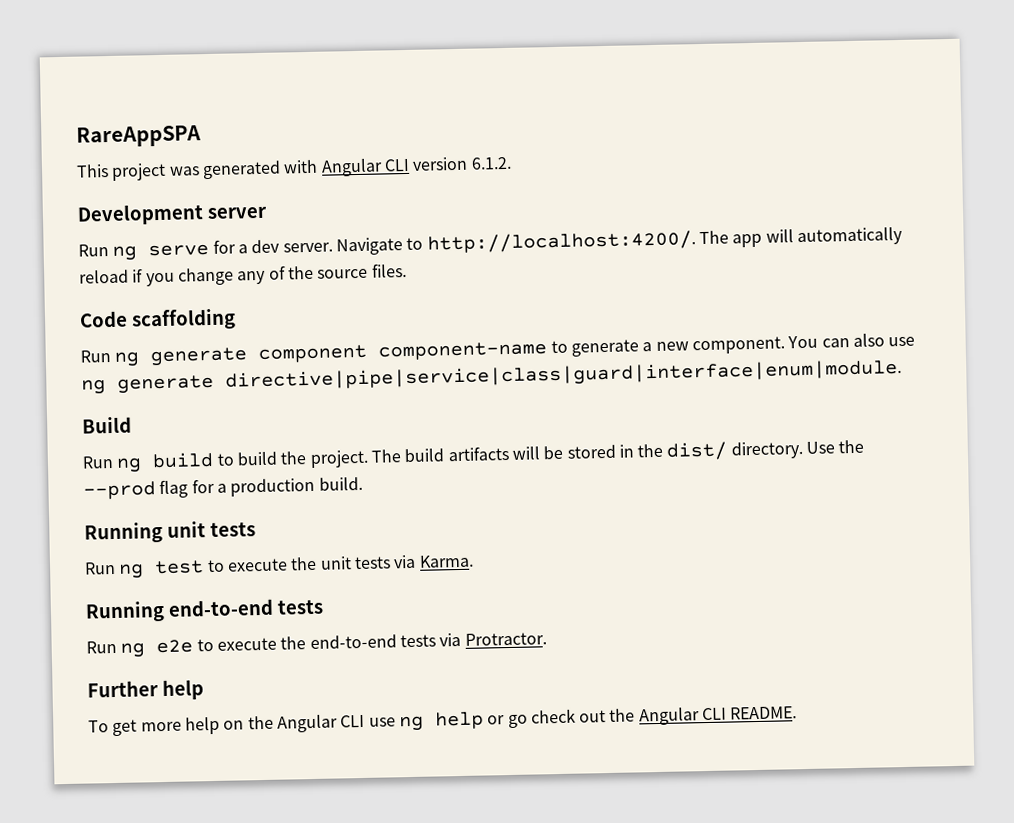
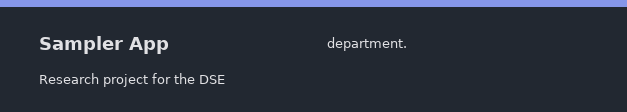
- RareAppSPA
- This project was generated with Angular CLI version 6.1.2.
- Development server
- Run ng serve for a dev server. Navigate to http://localhost:4200/. The app will automatically reload if you change any of the source files.
- Code scaffolding
- Run ng generate component component-name to generate a new component. You can also use ng generate directive|pipe|service|class|guard|interface|enum|module.
- Build
- Run ng build to build the project. The build artifacts will be stored in the dist/ directory. Use the --prod flag for a production build.
- Running unit tests
- Run ng test to execute the unit tests via Karma.
- Running end-to-end tests
- Run ng e2e to execute the end-to-end tests via Protractor.
- Further help
- To get more help on the Angular CLI use ng help or go check out the Angular CLI README.
+ Sampler App
+ Research project for the DSE department.

